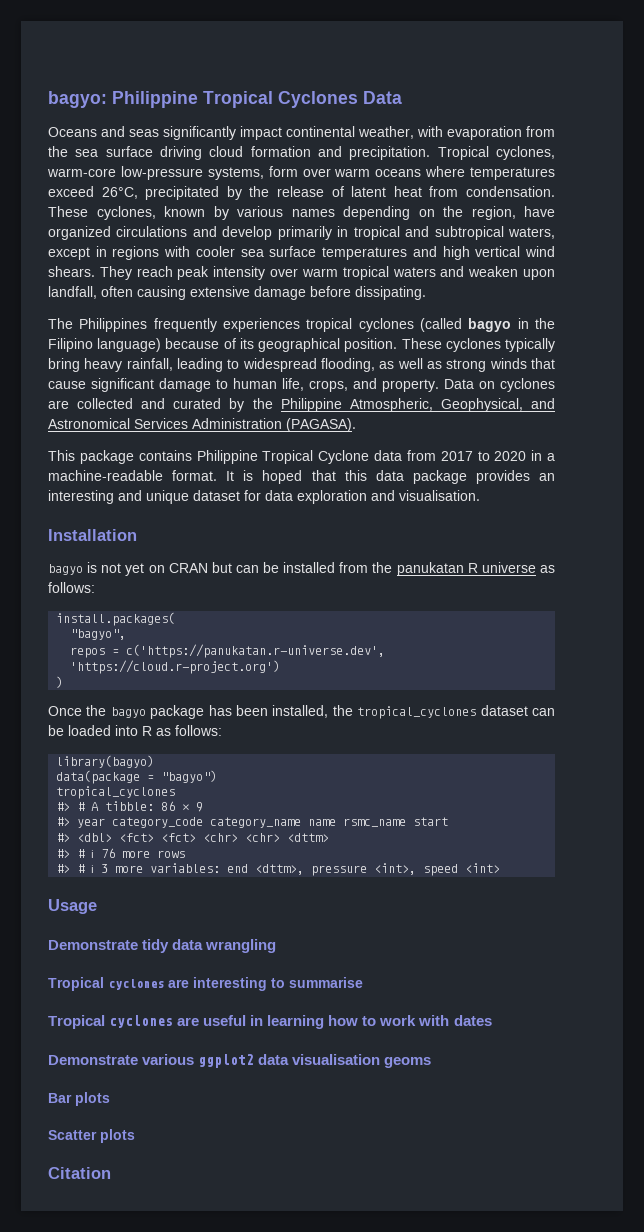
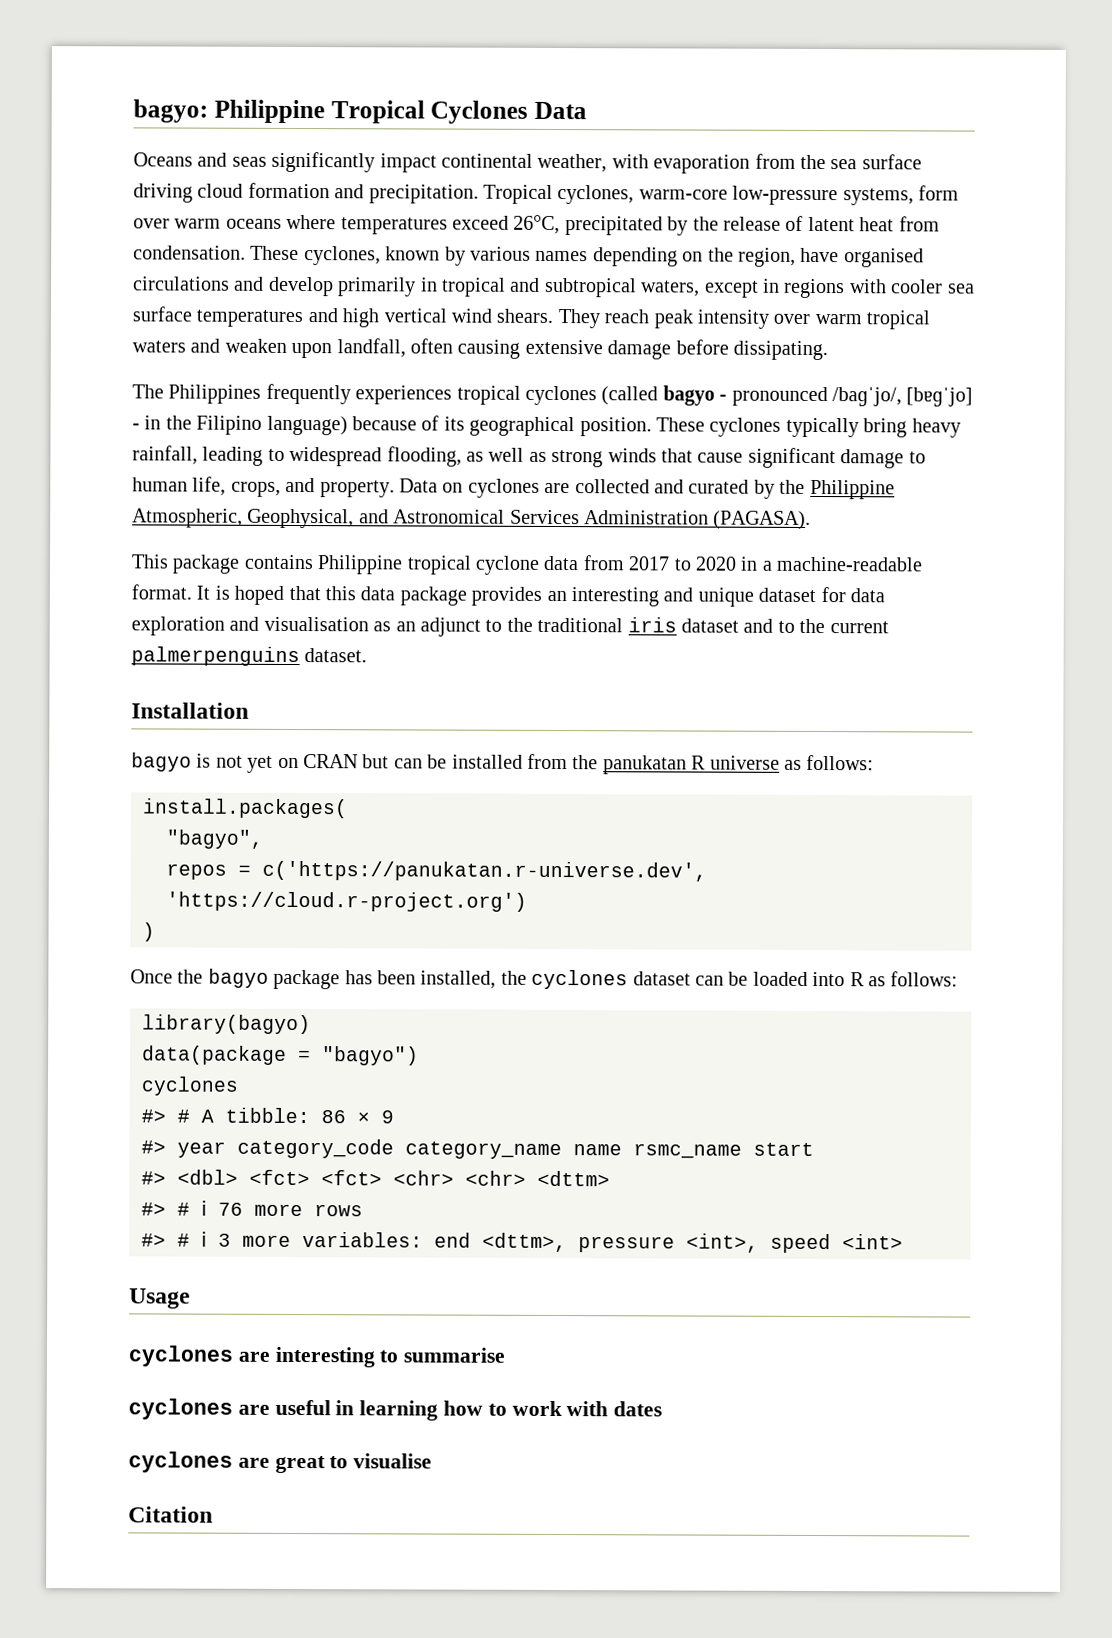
- These cyclones, known by various names depending on the region, have organized circulations and develop primarily in tropical and subtropical waters, except in regions with cooler sea surface temperatures and high vertical wind shears.
+ These cyclones, known by various names depending on the region, have organised circulations and develop primarily in tropical and subtropical waters, except in regions with cooler sea surface temperatures and high vertical wind shears.
- The Philippines frequently experiences tropical cyclones (called bagyo in the Filipino language) because of its geographical position.
+ The Philippines frequently experiences tropical cyclones (called bagyo - pronounced /baɡˈjo/, [bɐɡˈjo] - in the Filipino language) because of its geographical position.
- This package contains Philippine Tropical Cyclone data from 2017 to 2020 in a machine-readable format.
+ This package contains Philippine tropical cyclone data from 2017 to 2020 in a machine-readable format.
- It is hoped that this data package provides an interesting and unique dataset for data exploration and visualisation.
+ It is hoped that this data package provides an interesting and unique dataset for data exploration and visualisation as an adjunct to the traditional iris dataset and to the current palmerpenguins dataset.
- Once the bagyo package has been installed, the tropical_cyclones dataset can be loaded into R as follows:
+ Once the bagyo package has been installed, the cyclones dataset can be loaded into R as follows:
  data(package = "bagyo")
- tropical_cyclones
+ cyclones
- Demonstrate tidy data wrangling
- Tropical cyclones are interesting to summarise
+ cyclones are interesting to summarise
- Tropical cyclones are useful in learning how to work with dates
+ cyclones are useful in learning how to work with dates
- Demonstrate various ggplot2 data visualisation geoms
- Bar plots
- Scatter plots
+ cyclones are great to visualise

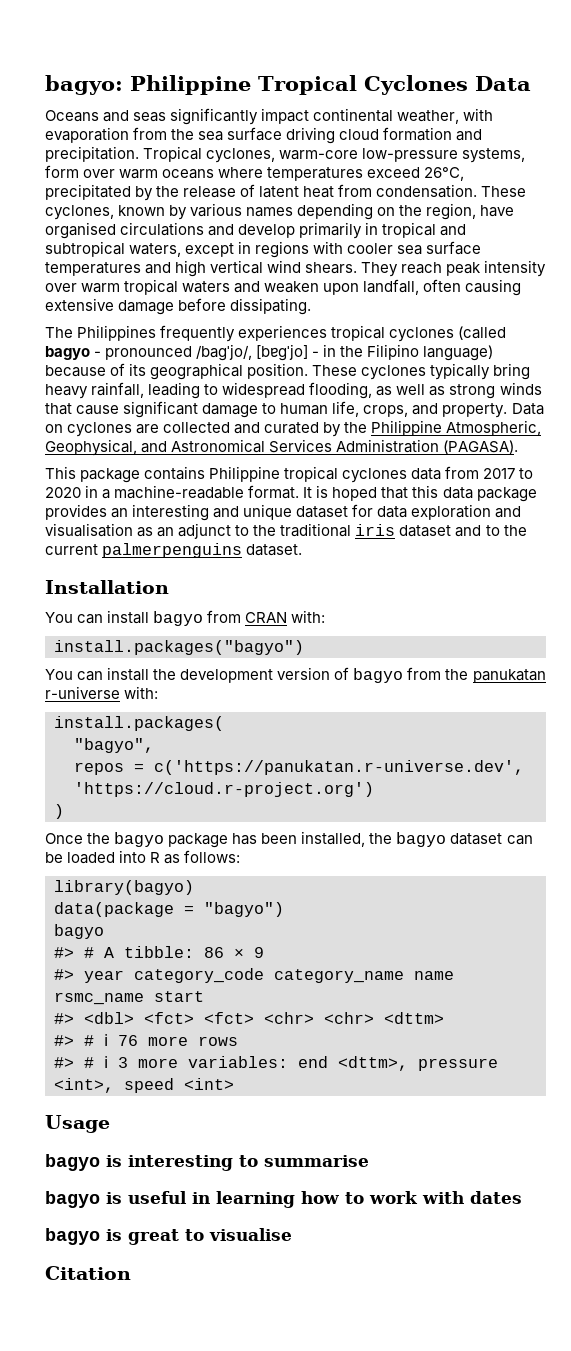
- This package contains Philippine tropical cyclone data from 2017 to 2020 in a machine-readable format.
+ This package contains Philippine tropical cyclones data from 2017 to 2020 in a machine-readable format.
- bagyo is not yet on CRAN but can be installed from the panukatan R universe as follows:
+ You can install bagyo from CRAN with:
+ install.packages("bagyo")
+ You can install the development version of bagyo from the panukatan r-universe with:
- Once the bagyo package has been installed, the cyclones dataset can be loaded into R as follows:
+ Once the bagyo package has been installed, the bagyo dataset can be loaded into R as follows:
  data(package = "bagyo")
- cyclones
+ bagyo
- cyclones are interesting to summarise
+ bagyo is interesting to summarise
- cyclones are useful in learning how to work with dates
+ bagyo is useful in learning how to work with dates
- cyclones are great to visualise
+ bagyo is great to visualise

